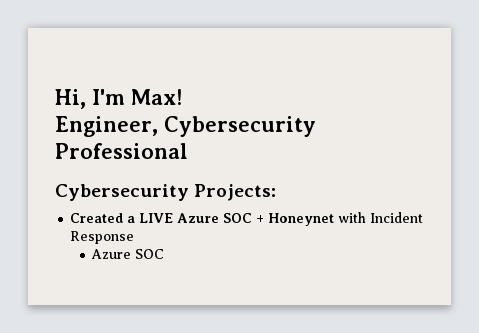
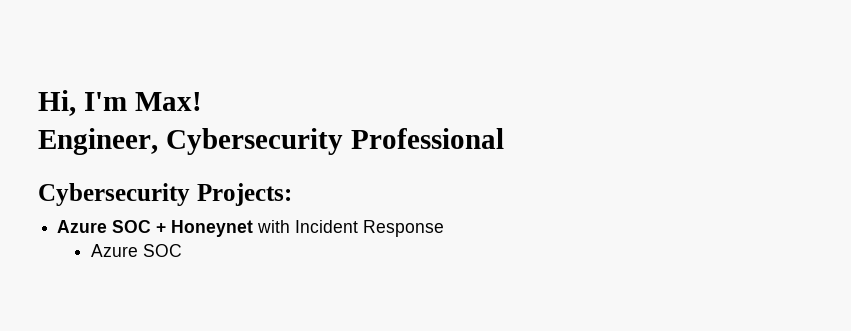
- Created a LIVE Azure SOC + Honeynet with Incident Response
+ Azure SOC + Honeynet with Incident Response

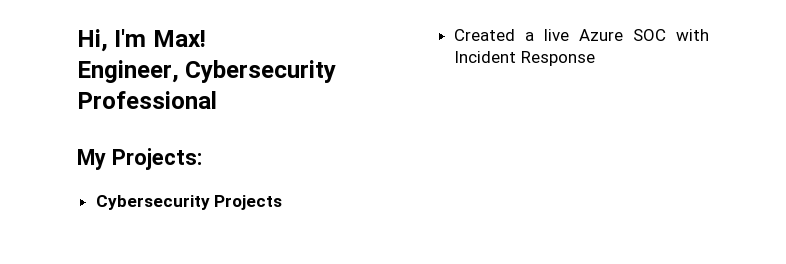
- Cybersecurity Projects:
+ My Projects:
- Azure SOC + Honeynet with Incident Response
- Azure SOC
+ Cybersecurity Projects
+ Created a live Azure SOC with Incident Response

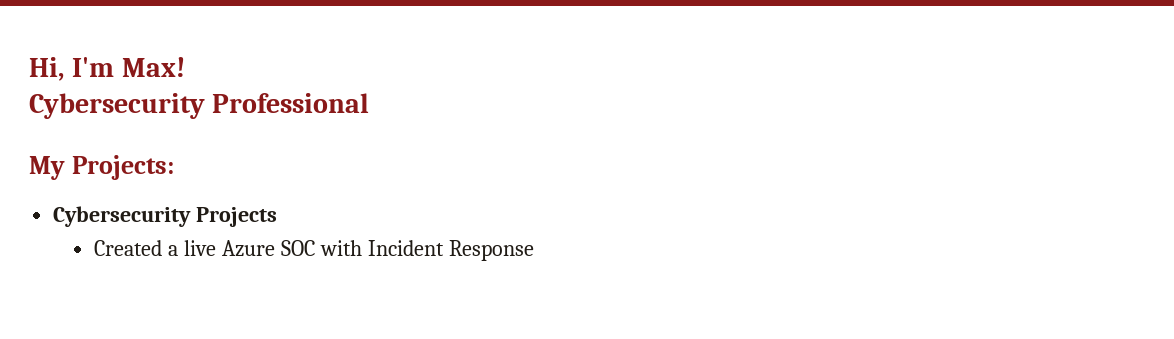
- Engineer, Cybersecurity Professional
+ Cybersecurity Professional

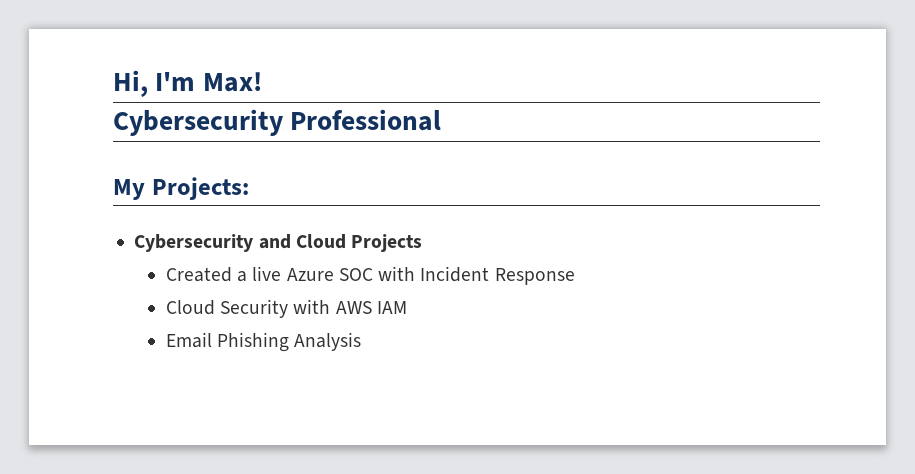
- Cybersecurity Projects
+ Cybersecurity and Cloud Projects
+ Cloud Security with AWS IAM
+ Email Phishing Analysis

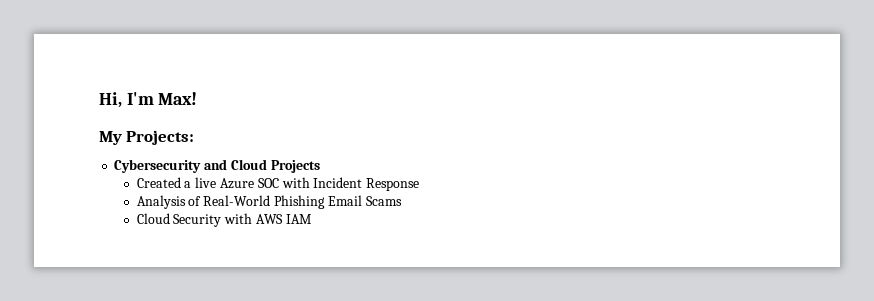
- Cybersecurity Professional
+ Analysis of Real-World Phishing Email Scams
- Email Phishing Analysis

